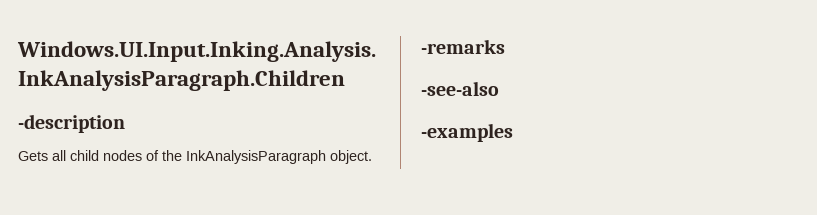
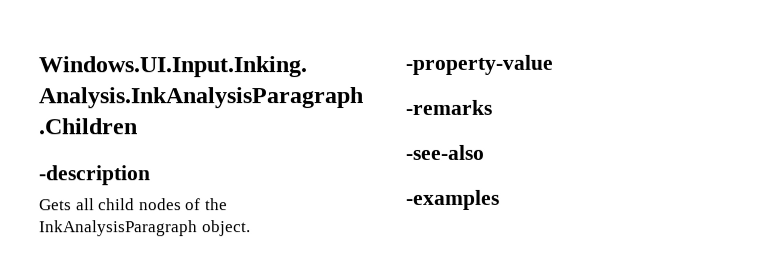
+ -property-value

